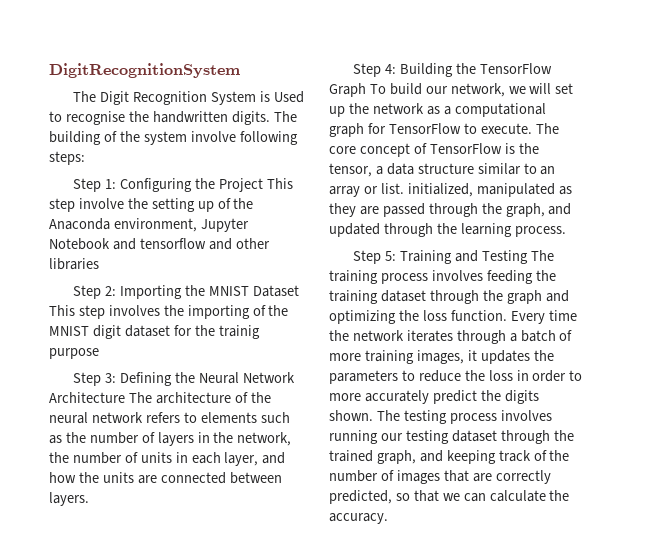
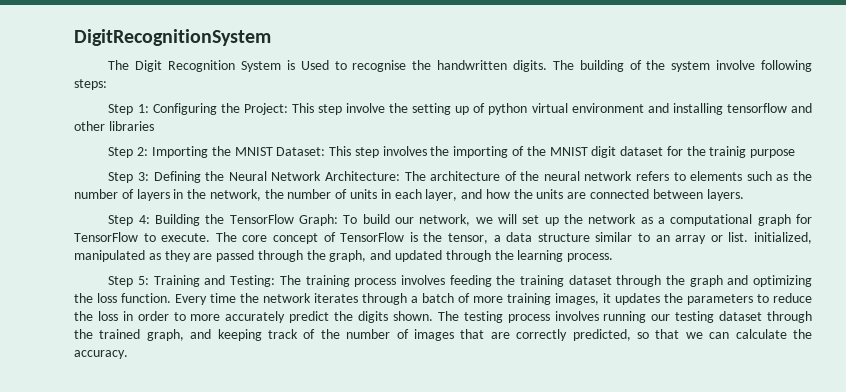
- Step 1: Configuring the Project This step involve the setting up of the Anaconda environment, Jupyter Notebook and tensorflow and other libraries
+ Step 1: Configuring the Project: This step involve the setting up of python virtual environment and installing tensorflow and other libraries
- Step 2: Importing the MNIST Dataset This step involves the importing of the MNIST digit dataset for the trainig purpose
+ Step 2: Importing the MNIST Dataset: This step involves the importing of the MNIST digit dataset for the trainig purpose
- Step 3: Defining the Neural Network Architecture The architecture of the neural network refers to elements such as the number of layers in the network, the number of units in each layer, and how the units are connected between layers.
+ Step 3: Defining the Neural Network Architecture: The architecture of the neural network refers to elements such as the number of layers in the network, the number of units in each layer, and how the units are connected between layers.
- Step 4: Building the TensorFlow Graph To build our network, we will set up the network as a computational graph for TensorFlow to execute.
+ Step 4: Building the TensorFlow Graph: To build our network, we will set up the network as a computational graph for TensorFlow to execute.
- Step 5: Training and Testing The training process involves feeding the training dataset through the graph and optimizing the loss function.
+ Step 5: Training and Testing: The training process involves feeding the training dataset through the graph and optimizing the loss function.

